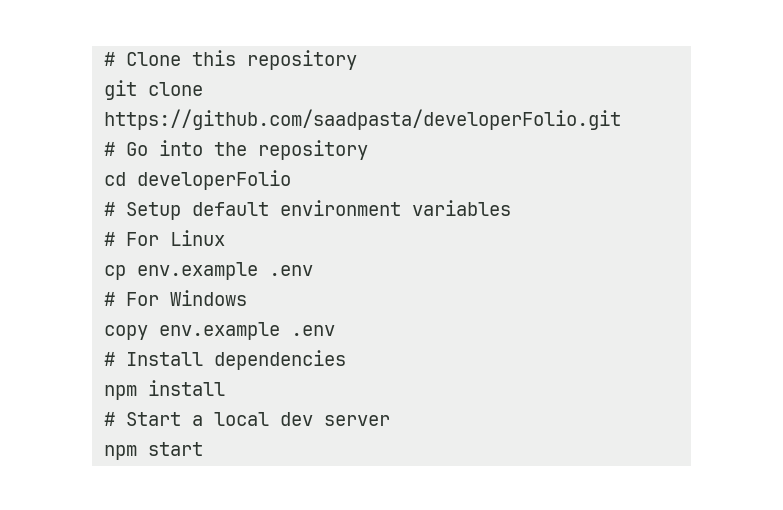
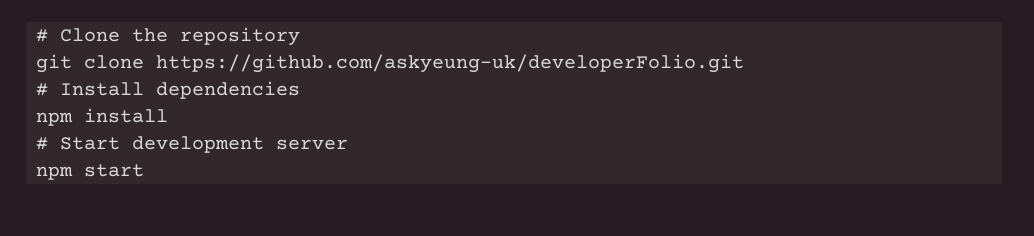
- # Clone this repository
+ # Clone the repository
- git clone https://github.com/saadpasta/developerFolio.git
- # Go into the repository
- cd developerFolio
- # Setup default environment variables
- # For Linux
- cp env.example .env
- # For Windows
- copy env.example .env
+ git clone https://github.com/askyeung-uk/developerFolio.git
- # Start a local dev server
+ # Start development server

